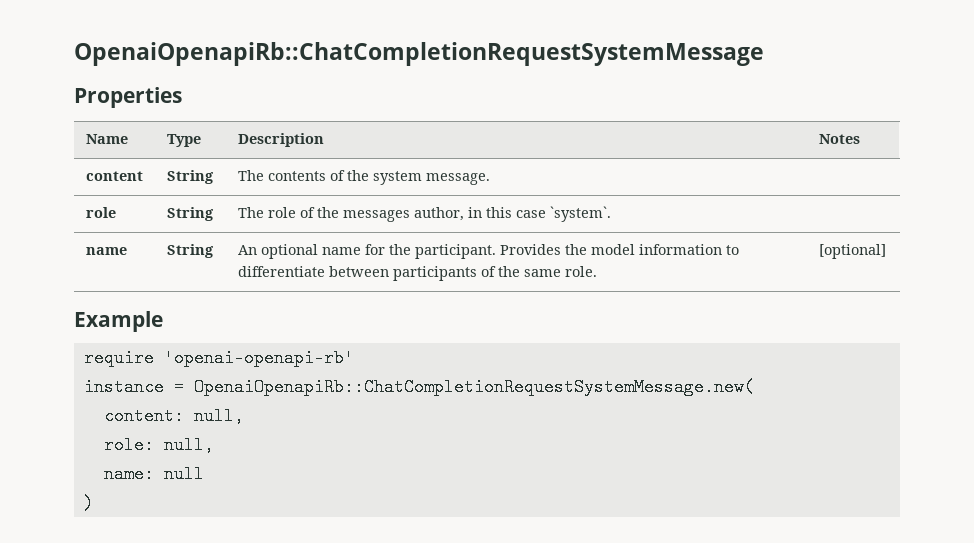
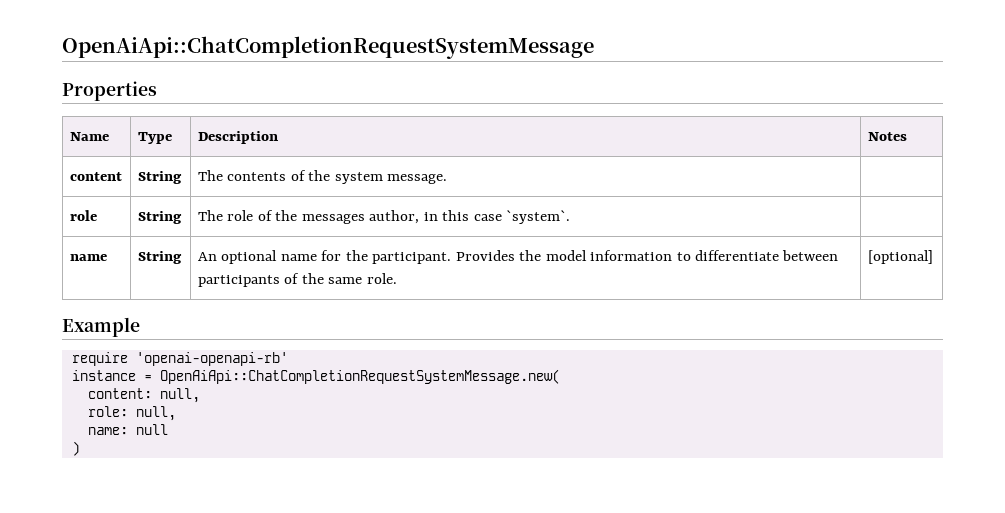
- OpenaiOpenapiRb::ChatCompletionRequestSystemMessage
+ OpenAiApi::ChatCompletionRequestSystemMessage
- instance = OpenaiOpenapiRb::ChatCompletionRequestSystemMessage.new(
+ instance = OpenAiApi::ChatCompletionRequestSystemMessage.new(

